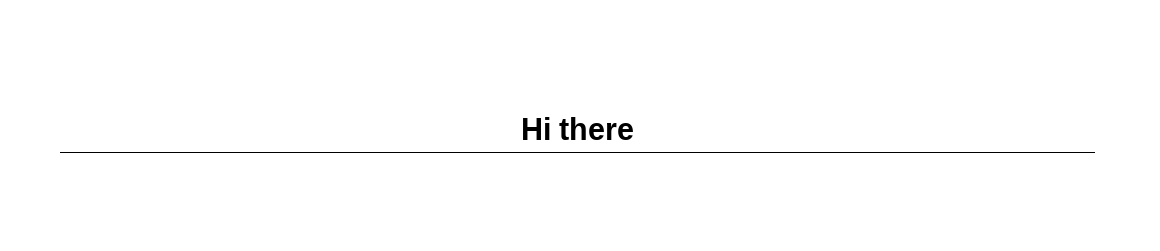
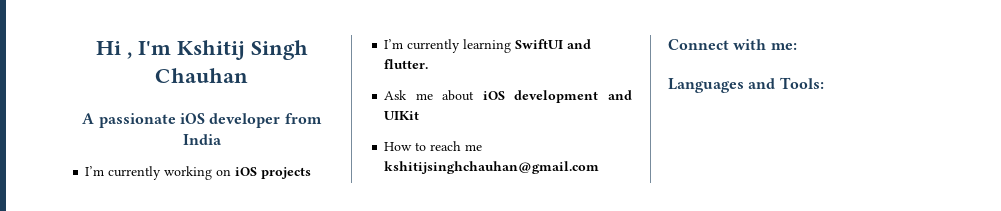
- Hi there
+ Hi , I'm Kshitij Singh Chauhan
+ A passionate iOS developer from India
+ I’m currently working on iOS projects
+ I’m currently learning SwiftUI and flutter.
+ Ask me about iOS development and UIKit
+ How to reach me kshitijsinghchauhan@gmail.com
+ Connect with me:
+ Languages and Tools:

